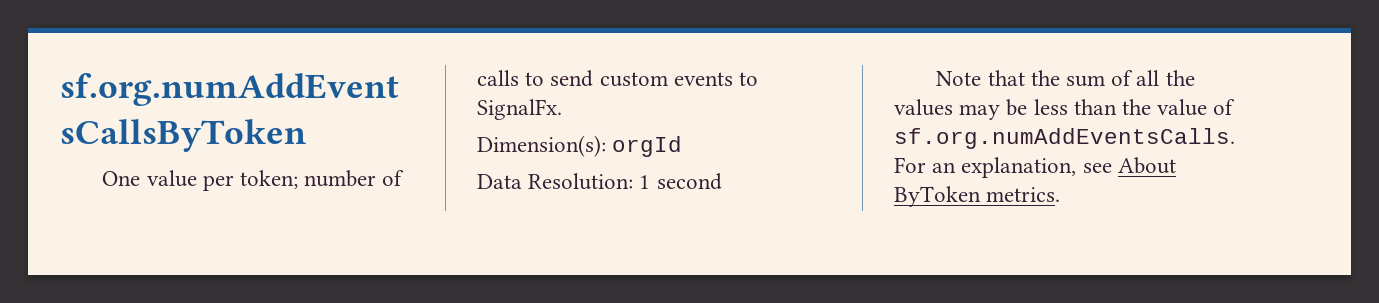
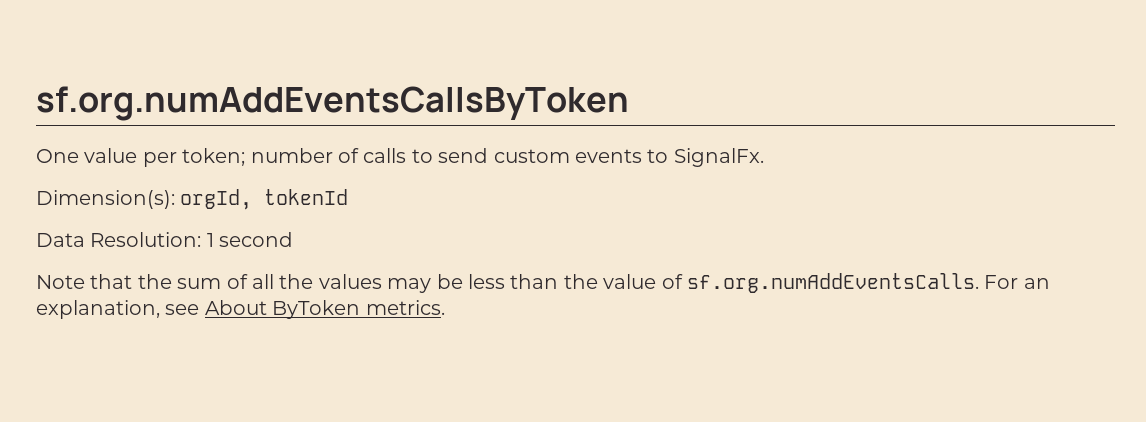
- Dimension(s): orgId
+ Dimension(s): orgId, tokenId

